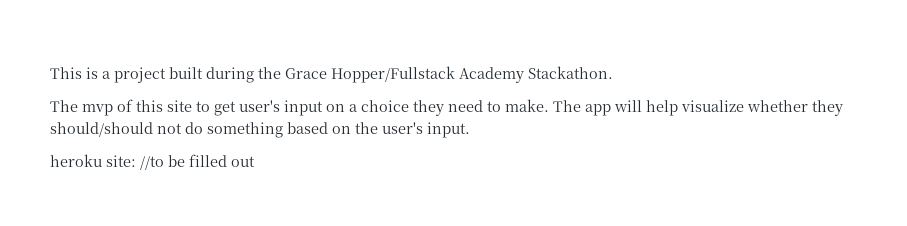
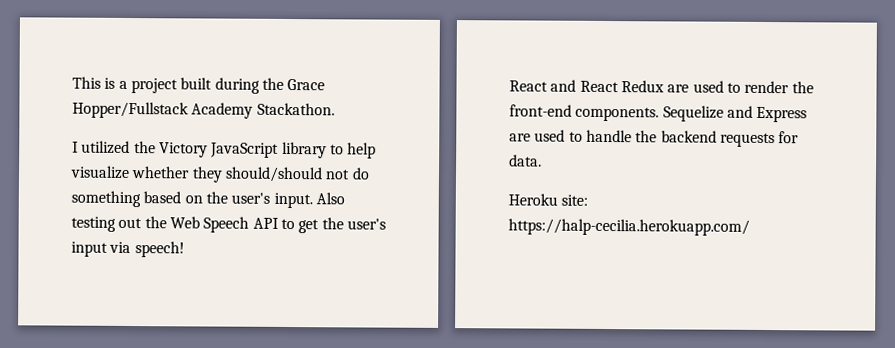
- The mvp of this site to get user's input on a choice they need to make. The app will help visualize whether they should/should not do something based on the user's input.
- heroku site: //to be filled out
+ I utilized the Victory JavaScript library to help visualize whether they should/should not do something based on the user's input. Also testing out the Web Speech API to get the user's input via speech!
+ React and React Redux are used to render the front-end components. Sequelize and Express are used to handle the backend requests for data.
+ Heroku site: https://halp-cecilia.herokuapp.com/

